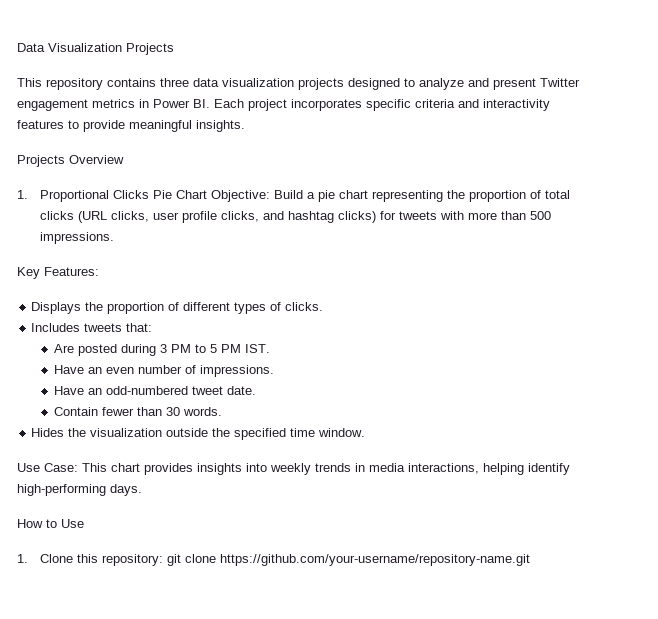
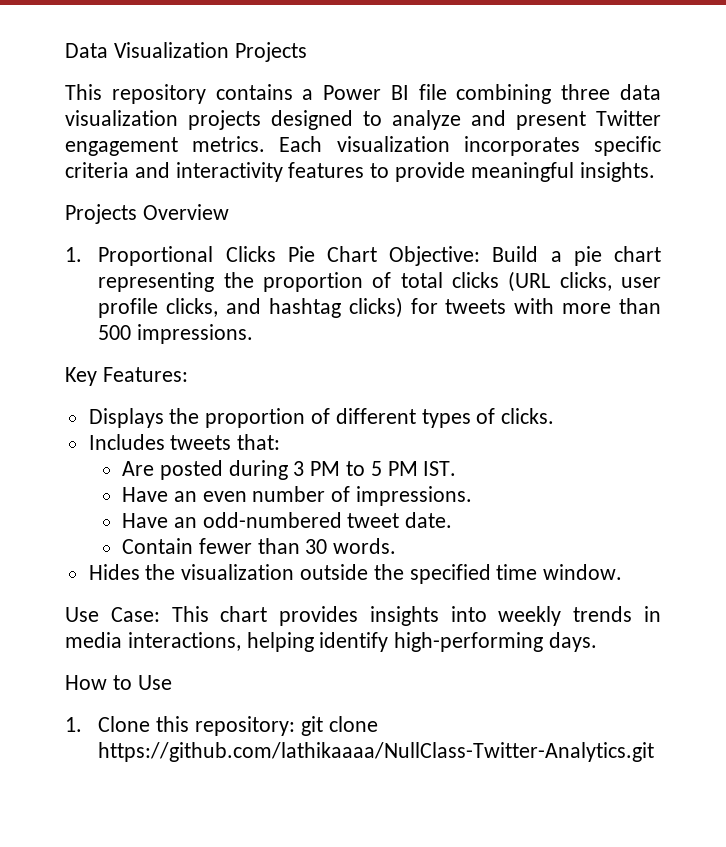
- This repository contains three data visualization projects designed to analyze and present Twitter engagement metrics in Power BI. Each project incorporates specific criteria and interactivity features to provide meaningful insights.
+ This repository contains a Power BI file combining three data visualization projects designed to analyze and present Twitter engagement metrics. Each visualization incorporates specific criteria and interactivity features to provide meaningful insights.
- 1. Clone this repository: git clone https://github.com/your-username/repository-name.git
+ 1. Clone this repository: git clone https://github.com/lathikaaaa/NullClass-Twitter-Analytics.git

